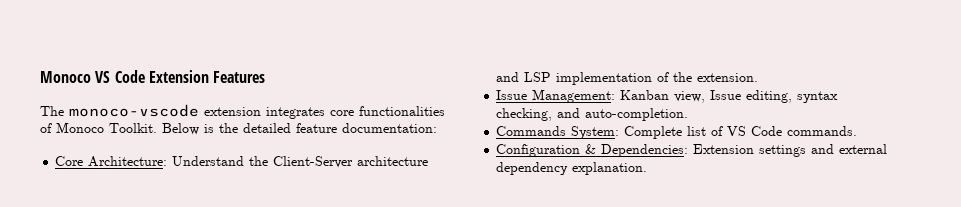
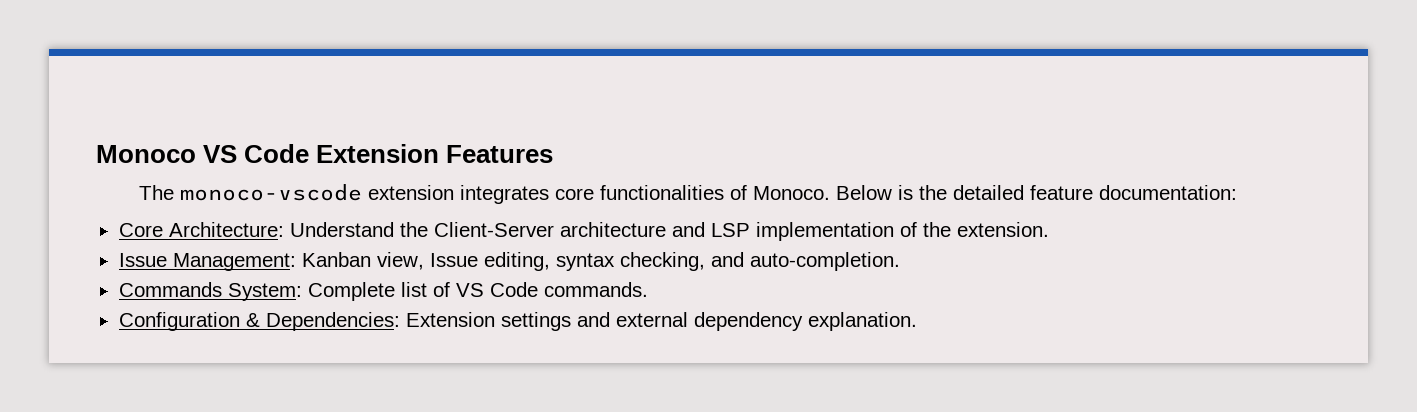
- The monoco-vscode extension integrates core functionalities of Monoco Toolkit.
+ The monoco-vscode extension integrates core functionalities of Monoco.

